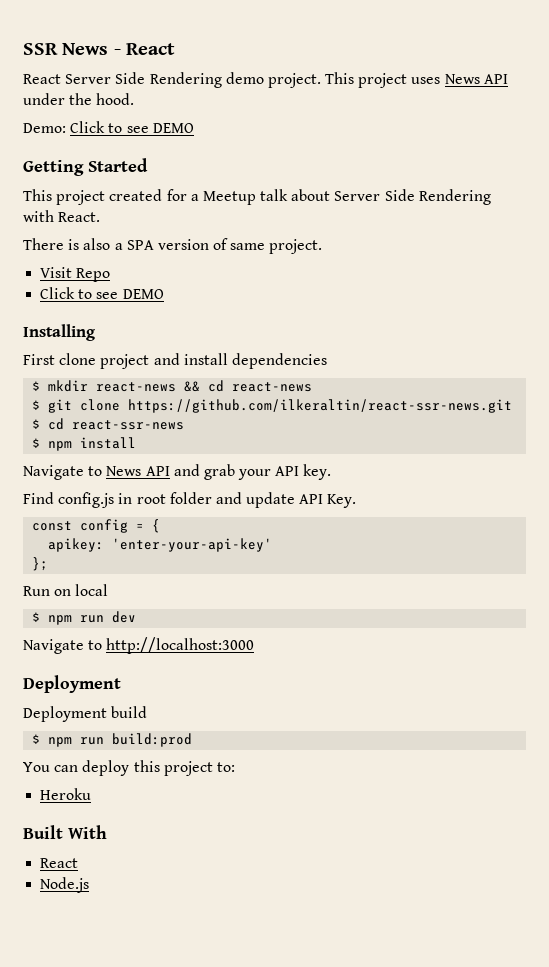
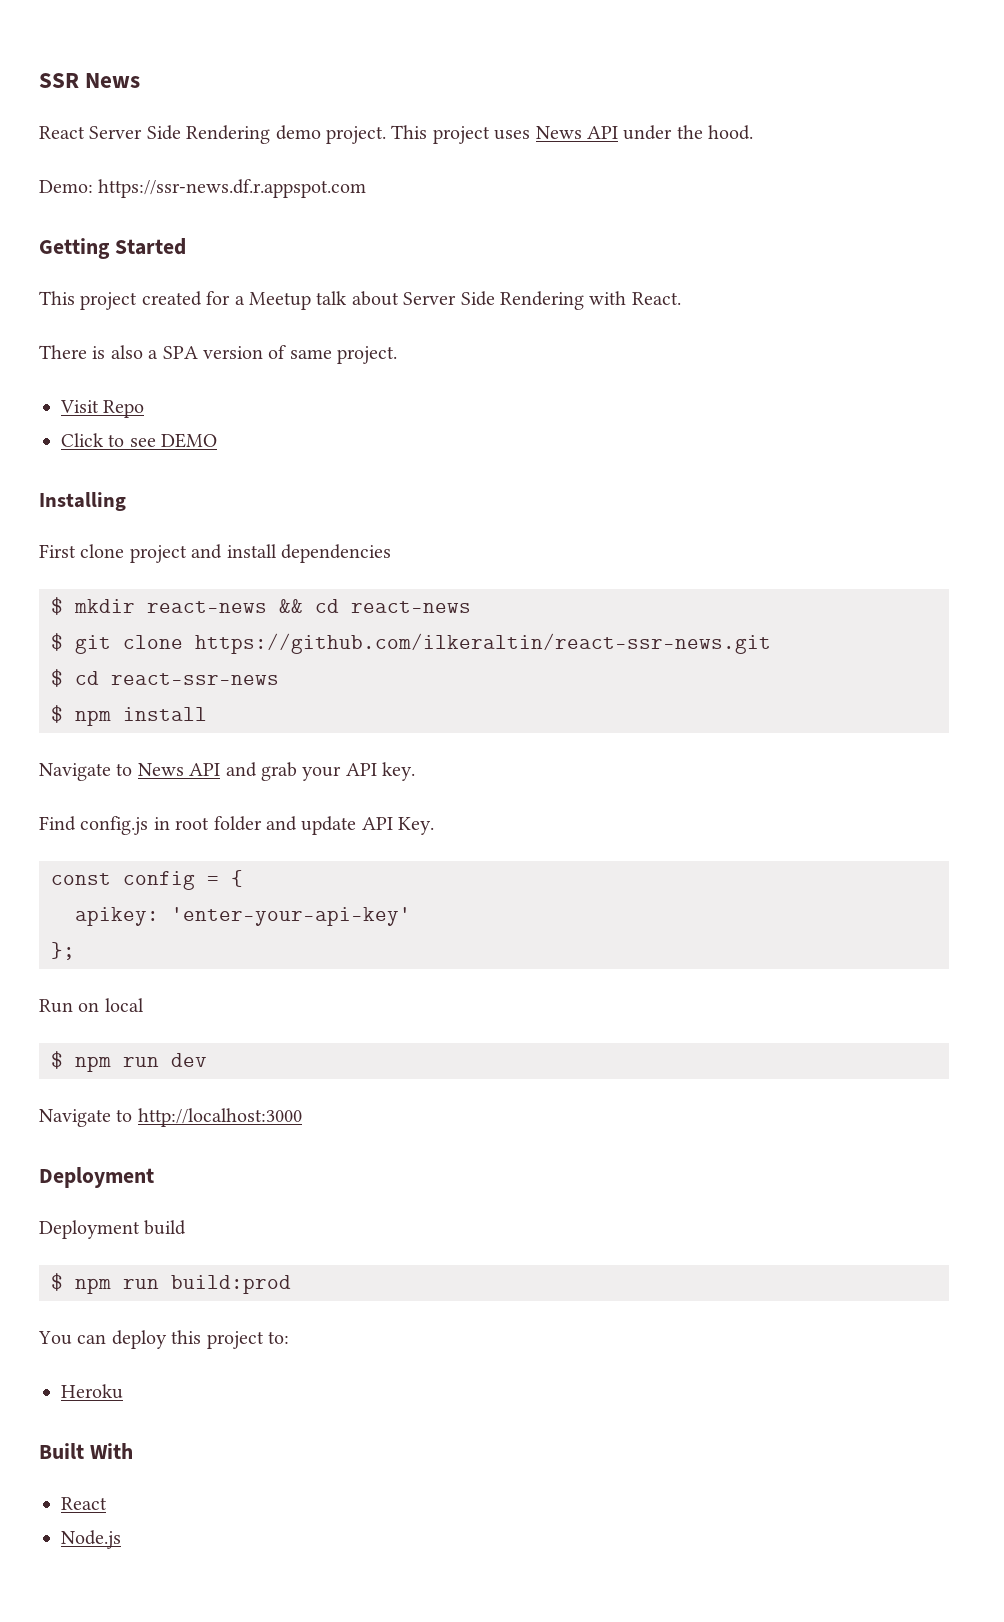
- SSR News - React
+ SSR News
- Demo: Click to see DEMO
+ Demo: https://ssr-news.df.r.appspot.com

